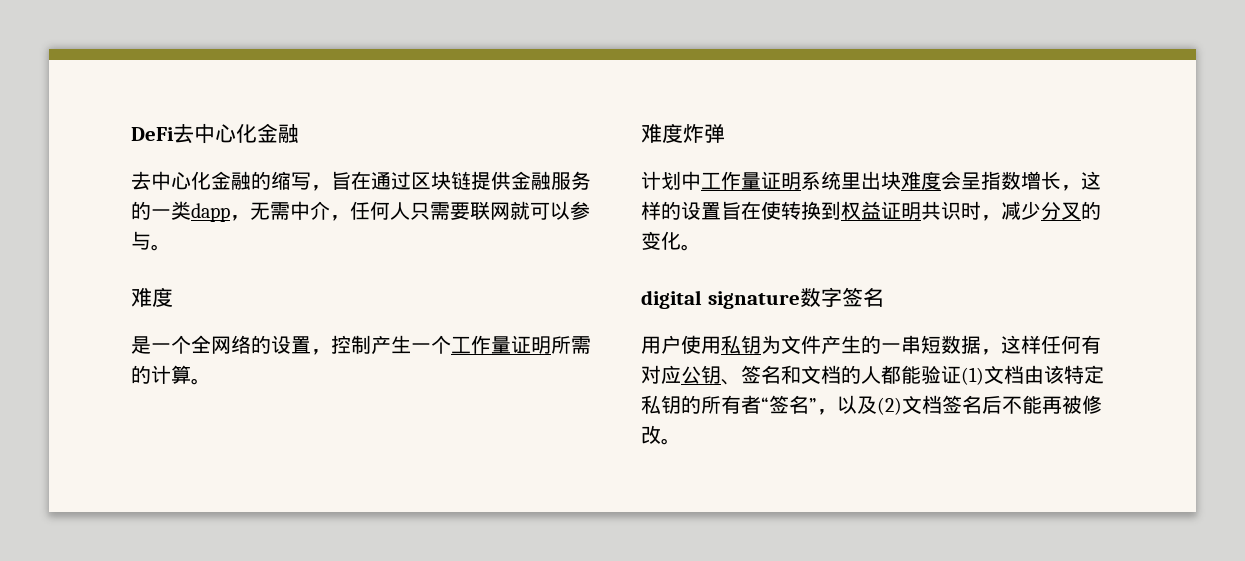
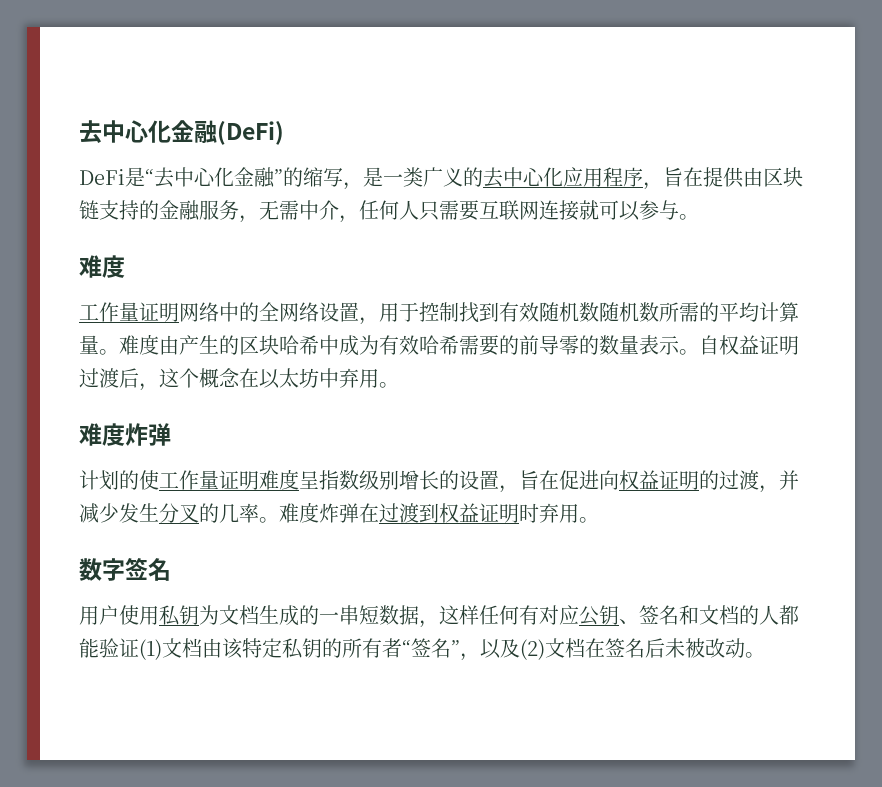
- DeFi去中心化金融
- 去中心化金融的缩写，旨在通过区块链提供金融服务的一类dapp，无需中介，任何人只需要联网就可以参与。
+ 去中心化金融(DeFi)
+ DeFi是“去中心化金融”的缩写，是一类广义的去中心化应用程序，旨在提供由区块链支持的金融服务，无需中介，任何人只需要互联网连接就可以参与。
- 是一个全网络的设置，控制产生一个工作量证明所需的计算。
+ 工作量证明网络中的全网络设置，用于控制找到有效随机数随机数所需的平均计算量。难度由产生的区块哈希中成为有效哈希需要的前导零的数量表示。自权益证明过渡后，这个概念在以太坊中弃用。
- 计划中工作量证明系统里出块难度会呈指数增长，这样的设置旨在使转换到权益证明共识时，减少分叉的变化。
- digital signature数字签名
+ 计划的使工作量证明难度呈指数级别增长的设置，旨在促进向权益证明的过渡，并减少发生分叉的几率。难度炸弹在过渡到权益证明时弃用。
+ 数字签名
- 用户使用私钥为文件产生的一串短数据，这样任何有对应公钥、签名和文档的人都能验证(1)文档由该特定私钥的所有者“签名”，以及(2)文档签名后不能再被修改。
+ 用户使用私钥为文档生成的一串短数据，这样任何有对应公钥、签名和文档的人都能验证(1)文档由该特定私钥的所有者“签名”，以及(2)文档在签名后未被改动。

